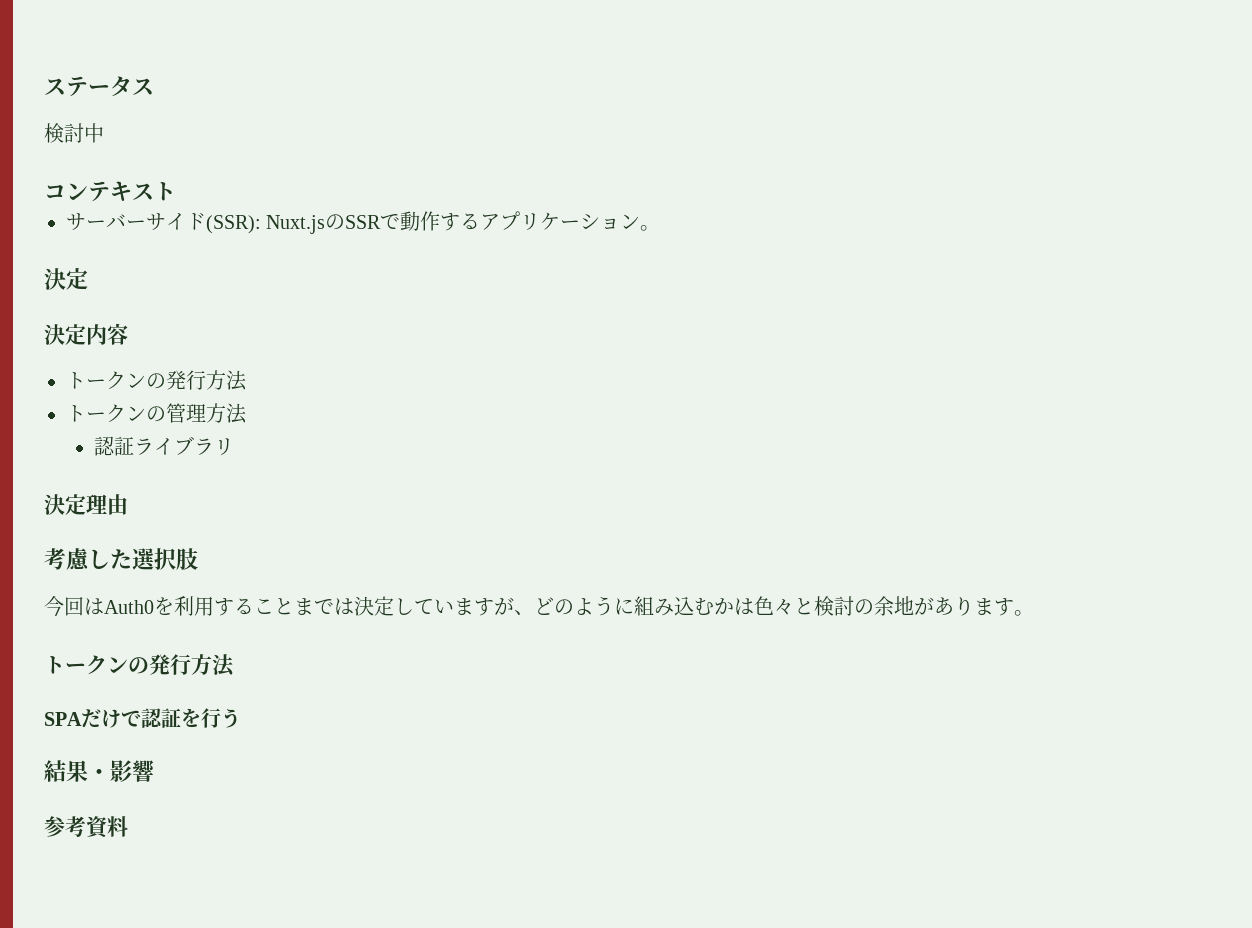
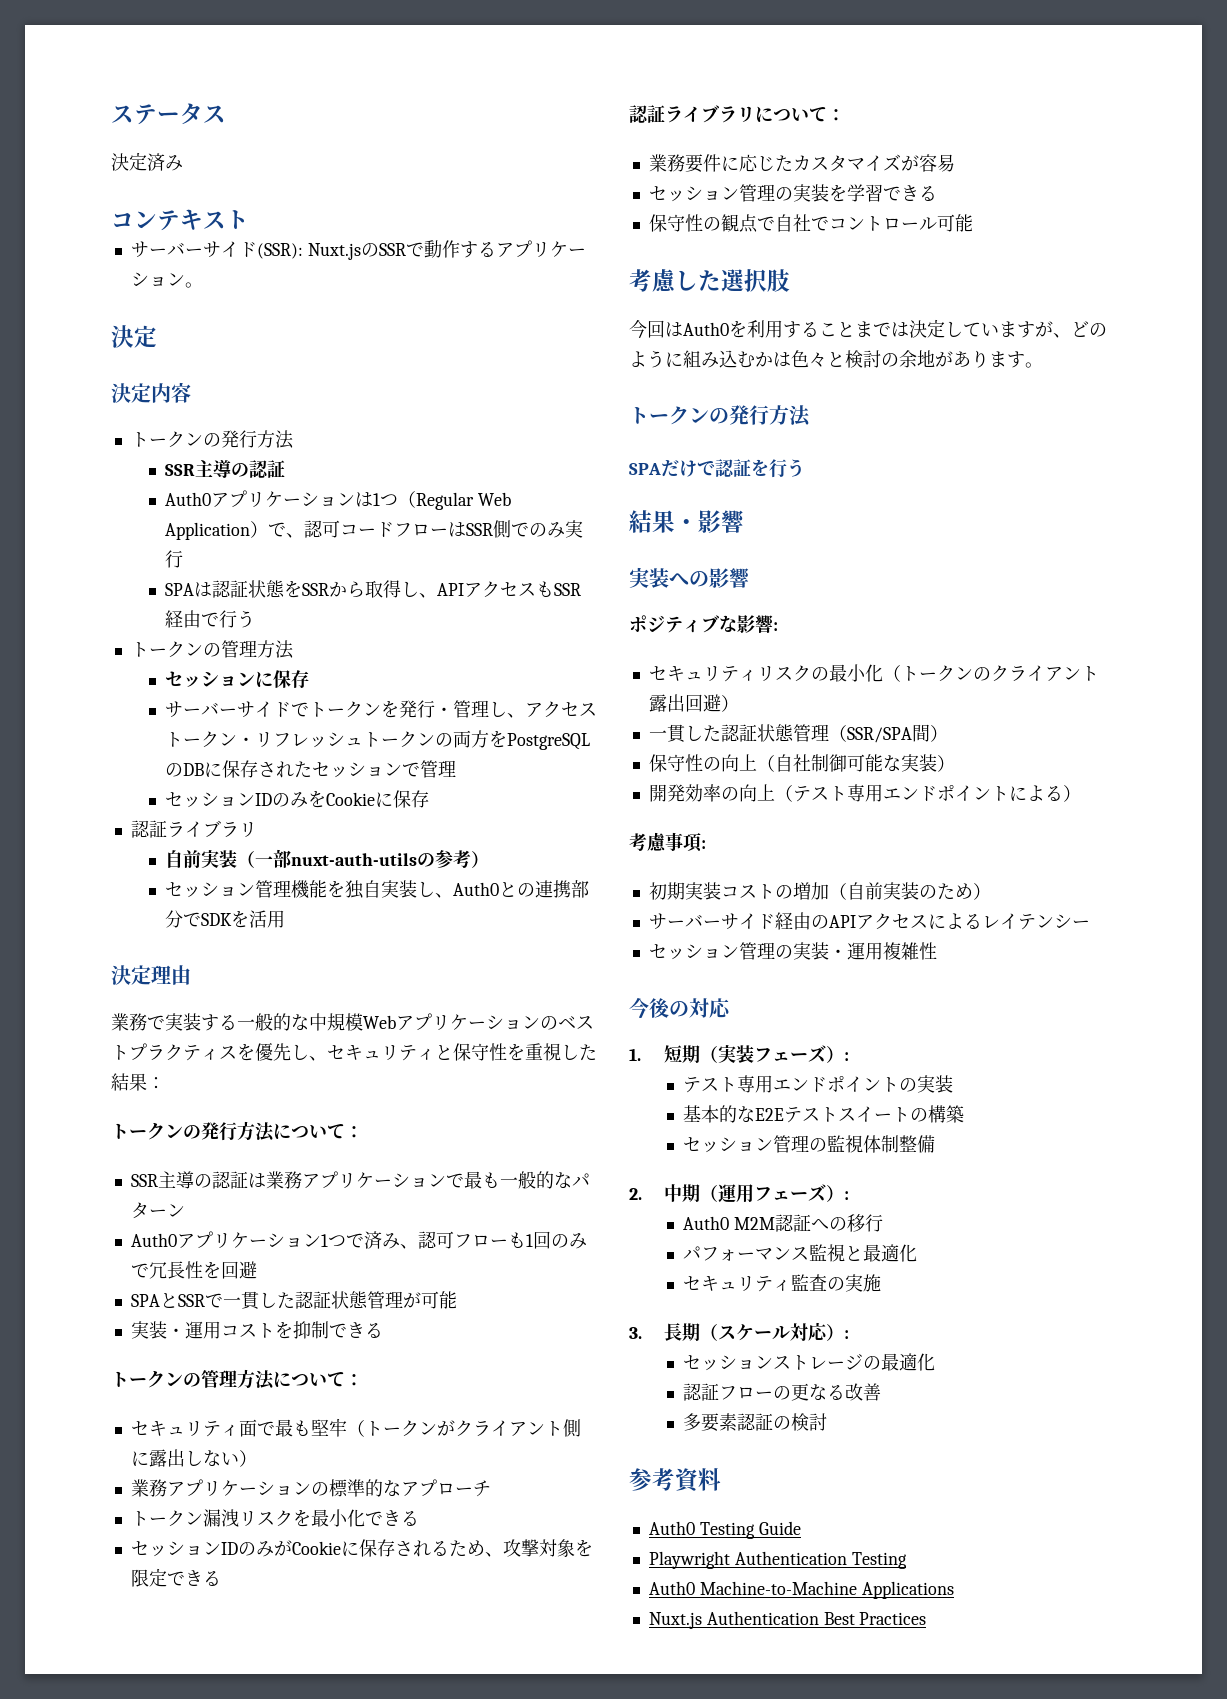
- 検討中
+ 決定済み
  決定内容
  トークンの発行方法
+ SSR主導の認証
+ Auth0アプリケーションは1つ（Regular Web Application）で、認可コードフローはSSR側でのみ実行
+ SPAは認証状態をSSRから取得し、APIアクセスもSSR経由で行う
+ セッションに保存
+ サーバーサイドでトークンを発行・管理し、アクセストークン・リフレッシュトークンの両方をPostgreSQLのDBに保存されたセッションで管理
+ セッションIDのみをCookieに保存
  認証ライブラリ
+ 自前実装（一部nuxt-auth-utilsの参考）
+ セッション管理機能を独自実装し、Auth0との連携部分でSDKを活用
  決定理由
+ 業務で実装する一般的な中規模Webアプリケーションのベストプラクティスを優先し、セキュリティと保守性を重視した結果：
+ トークンの発行方法について：
+ SSR主導の認証は業務アプリケーションで最も一般的なパターン
+ Auth0アプリケーション1つで済み、認可フローも1回のみで冗長性を回避
+ SPAとSSRで一貫した認証状態管理が可能
+ 実装・運用コストを抑制できる
+ トークンの管理方法について：
+ セキュリティ面で最も堅牢（トークンがクライアント側に露出しない）
+ 業務アプリケーションの標準的なアプローチ
+ トークン漏洩リスクを最小化できる
+ セッションIDのみがCookieに保存されるため、攻撃対象を限定できる
+ 認証ライブラリについて：
+ 業務要件に応じたカスタマイズが容易
+ セッション管理の実装を学習できる
+ 保守性の観点で自社でコントロール可能
+ 実装への影響
+ ポジティブな影響:
+ セキュリティリスクの最小化（トークンのクライアント露出回避）
+ 一貫した認証状態管理（SSR/SPA間）
+ 保守性の向上（自社制御可能な実装）
+ 開発効率の向上（テスト専用エンドポイントによる）
+ 考慮事項:
+ 初期実装コストの増加（自前実装のため）
+ サーバーサイド経由のAPIアクセスによるレイテンシー
+ セッション管理の実装・運用複雑性
+ 今後の対応
+ 1.短期（実装フェーズ）:
+ テスト専用エンドポイントの実装
+ 基本的なE2Eテストスイートの構築
+ セッション管理の監視体制整備
+ 2.中期（運用フェーズ）:
+ Auth0 M2M認証への移行
+ パフォーマンス監視と最適化
+ セキュリティ監査の実施
+ 3.長期（スケール対応）:
+ セッションストレージの最適化
+ 認証フローの更なる改善
+ 多要素認証の検討
  参考資料
+ Auth0 Testing Guide
+ Playwright Authentication Testing
+ Auth0 Machine-to-Machine Applications
+ Nuxt.js Authentication Best Practices

